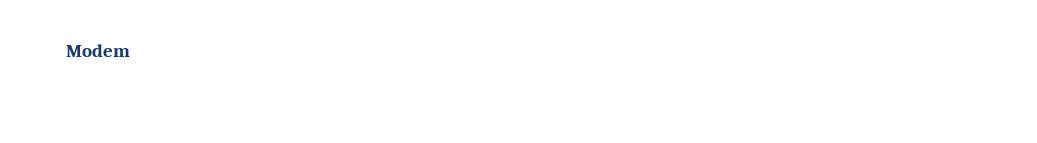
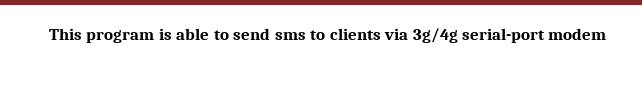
- Modem
+ This program is able to send sms to clients via 3g/4g serial-port modem

